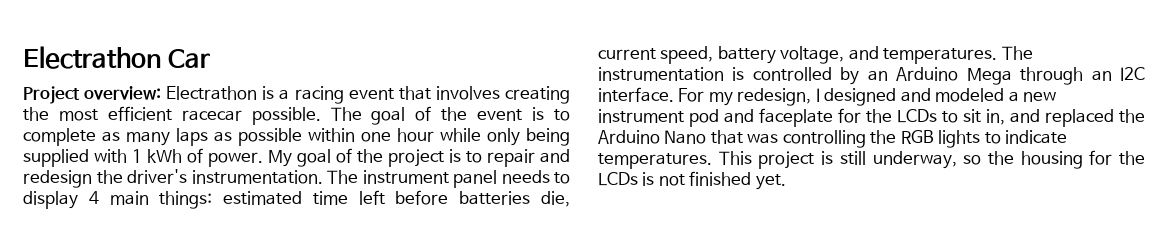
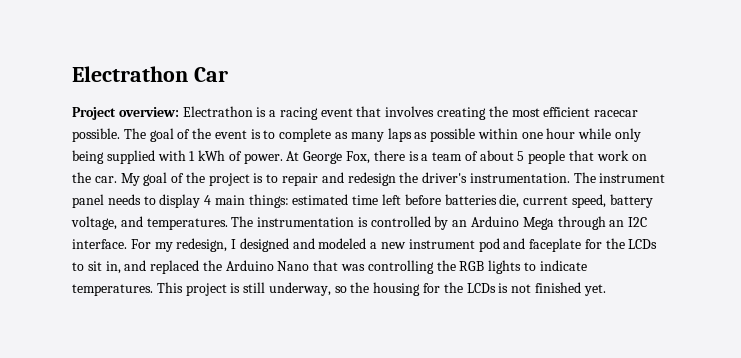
+ At George Fox, there is a team of about 5 people that work on the car.

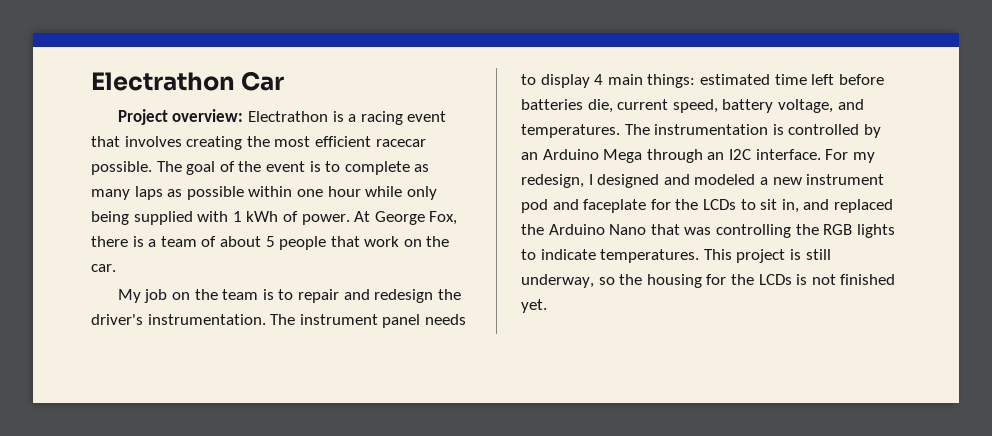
- At George Fox, there is a team of about 5 people that work on the car. My goal of the project is to repair and redesign the driver's instrumentation.
+ At George Fox, there is a team of about 5 people that work on the car.
+ My job on the team is to repair and redesign the driver's instrumentation.

